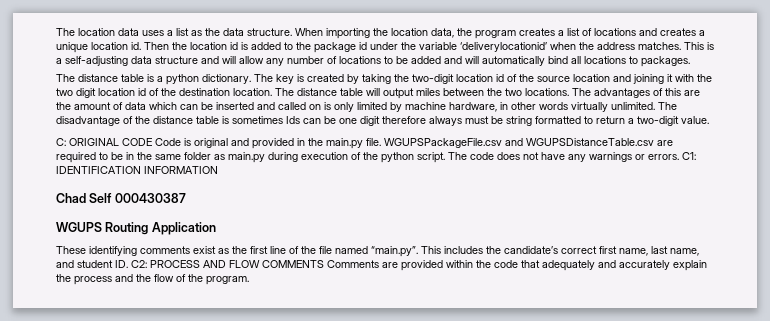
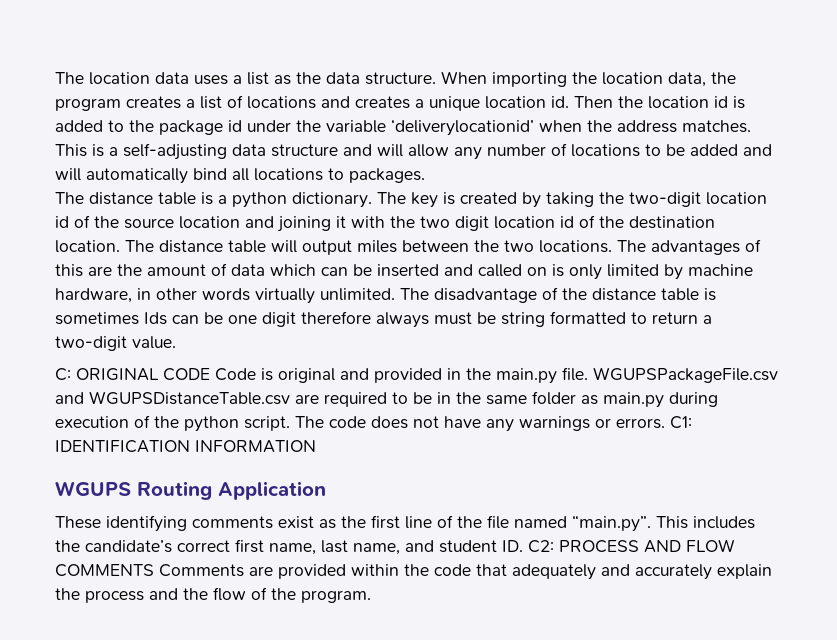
- Chad Self 000430387

